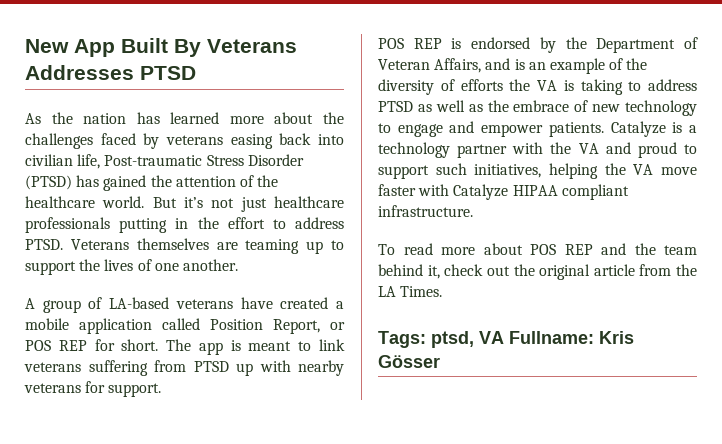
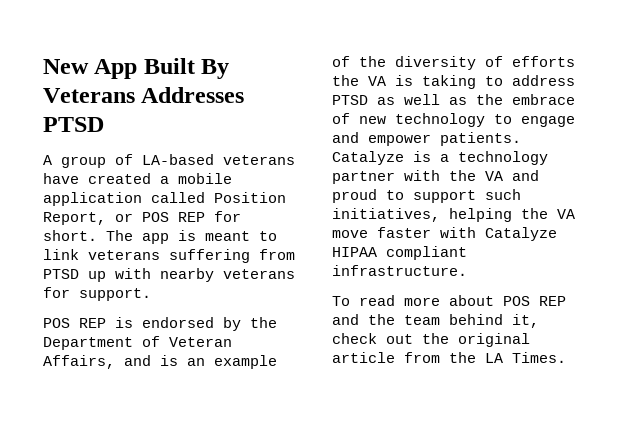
- As the nation has learned more about the challenges faced by veterans easing back into civilian life, Post-traumatic Stress Disorder (PTSD) has gained the attention of the healthcare world. But it’s not just healthcare professionals putting in the effort to address PTSD. Veterans themselves are teaming up to support the lives of one another.
- Tags: ptsd, VA Fullname: Kris Gösser

